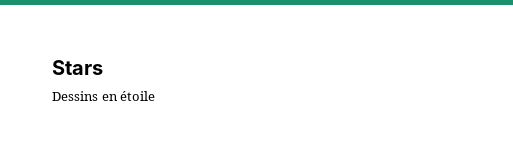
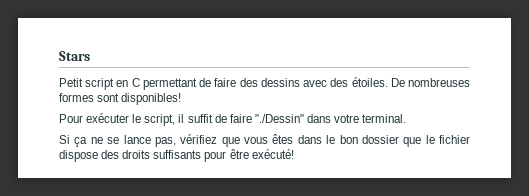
- Dessins en étoile
+ Petit script en C permettant de faire des dessins avec des étoiles. De nombreuses formes sont disponibles!
+ Pour exécuter le script, il suffit de faire "./Dessin" dans votre terminal.
+ Si ça ne se lance pas, vérifiez que vous êtes dans le bon dossier que le fichier dispose des droits suffisants pour être exécuté!

